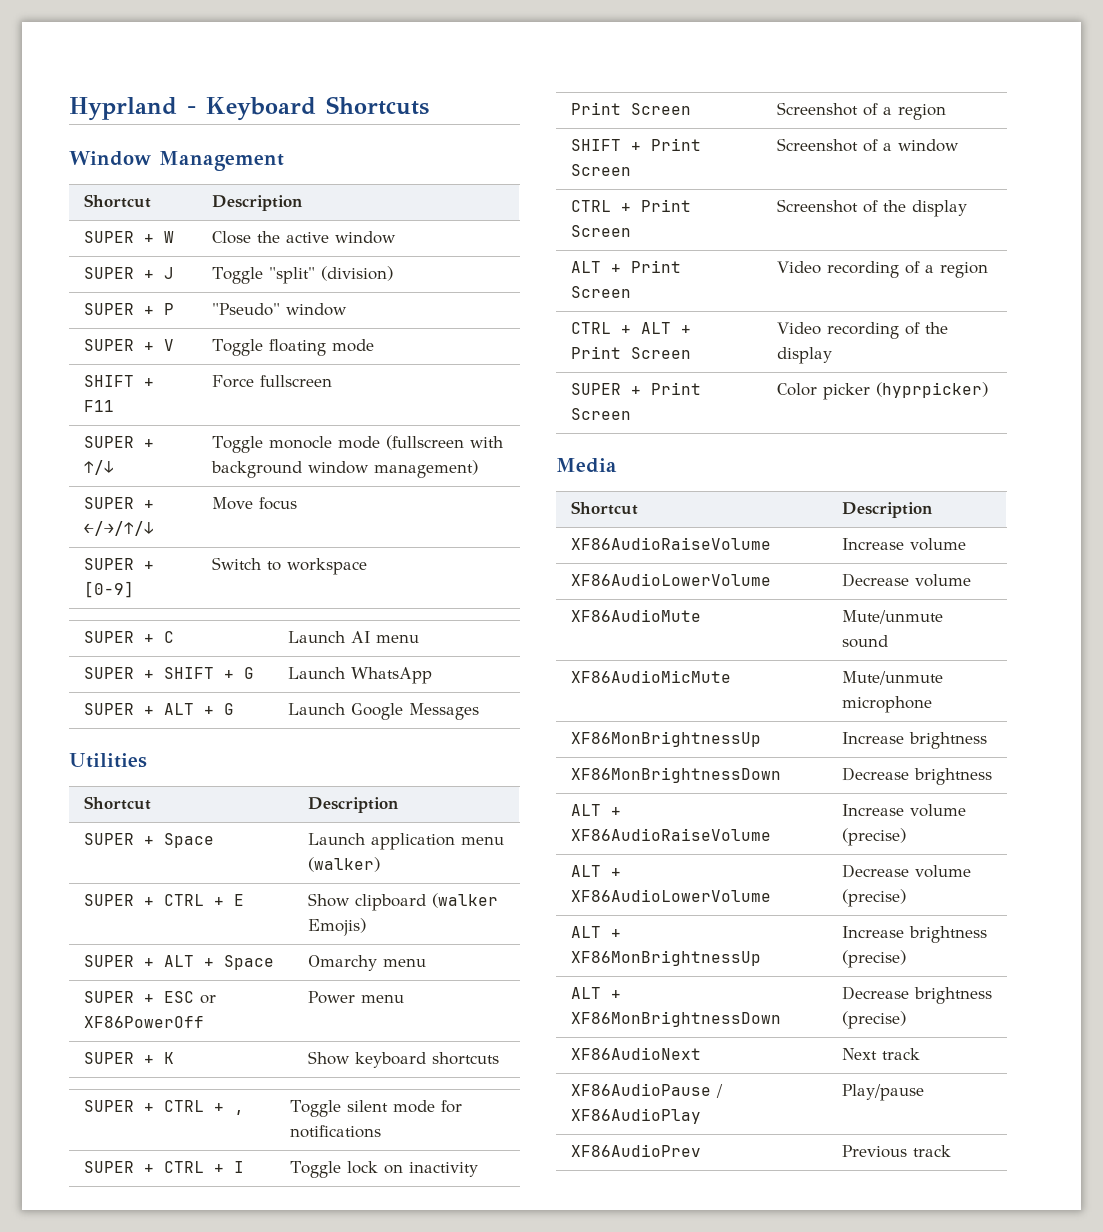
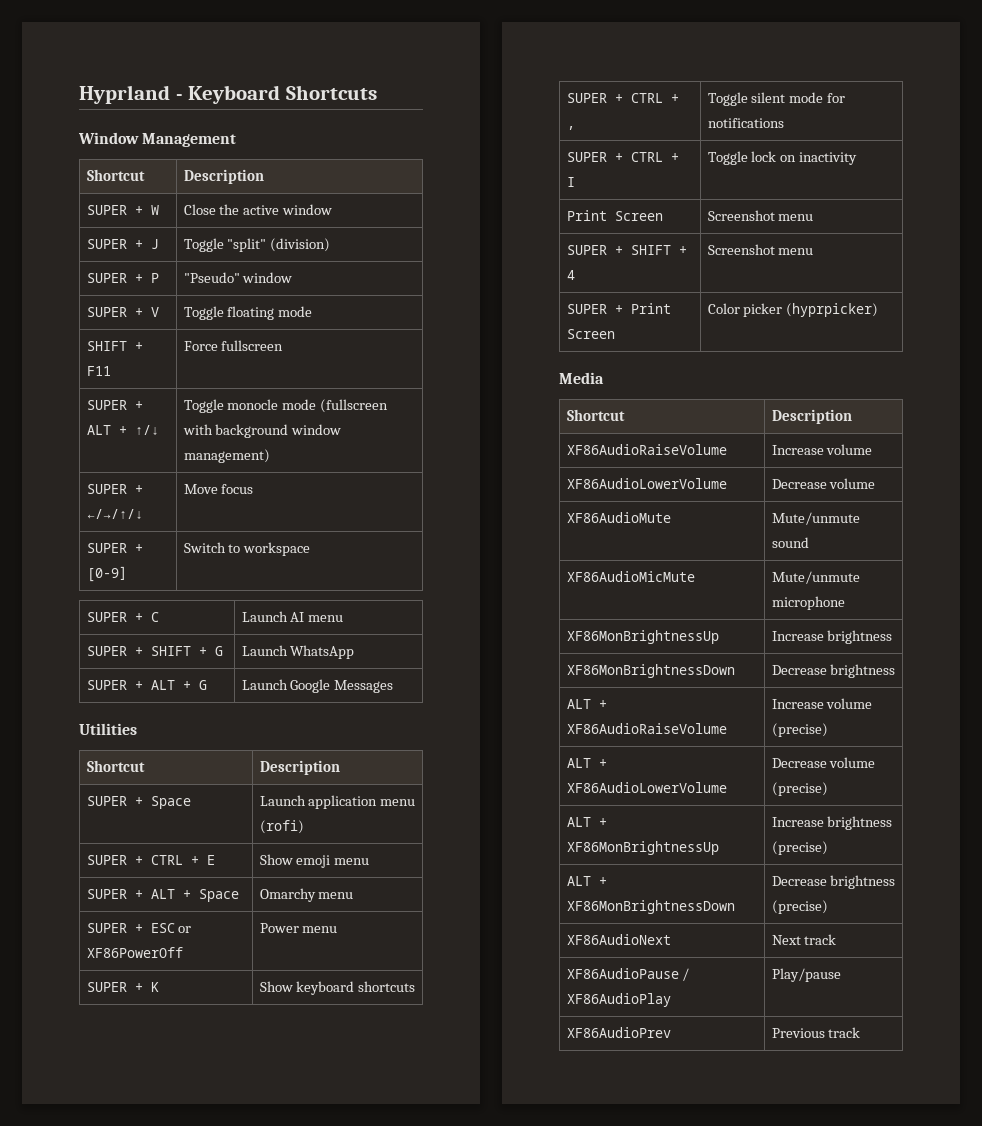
- SUPER + ↑/↓ | Toggle monocle mode (fullscreen with background window management)
+ SUPER + ALT + ↑/↓ | Toggle monocle mode (fullscreen with background window management)
- SUPER + Space | Launch application menu (walker)
+ SUPER + Space | Launch application menu (rofi)
- SUPER + CTRL + E | Show clipboard (walker Emojis)
+ SUPER + CTRL + E | Show emoji menu
- Print Screen | Screenshot of a region
- SHIFT + Print Screen | Screenshot of a window
- CTRL + Print Screen | Screenshot of the display
- ALT + Print Screen | Video recording of a region
- CTRL + ALT + Print Screen | Video recording of the display
+ Print Screen | Screenshot menu
+ SUPER + SHIFT + 4 | Screenshot menu

